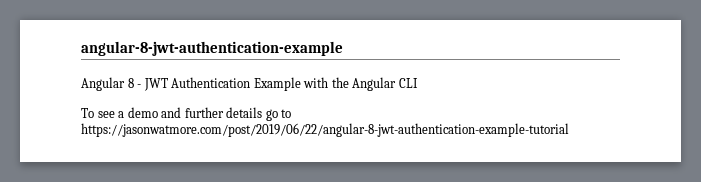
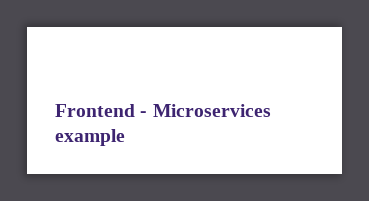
- angular-8-jwt-authentication-example
- Angular 8 - JWT Authentication Example with the Angular CLI
- To see a demo and further details go to https://jasonwatmore.com/post/2019/06/22/angular-8-jwt-authentication-example-tutorial
+ Frontend - Microservices example

